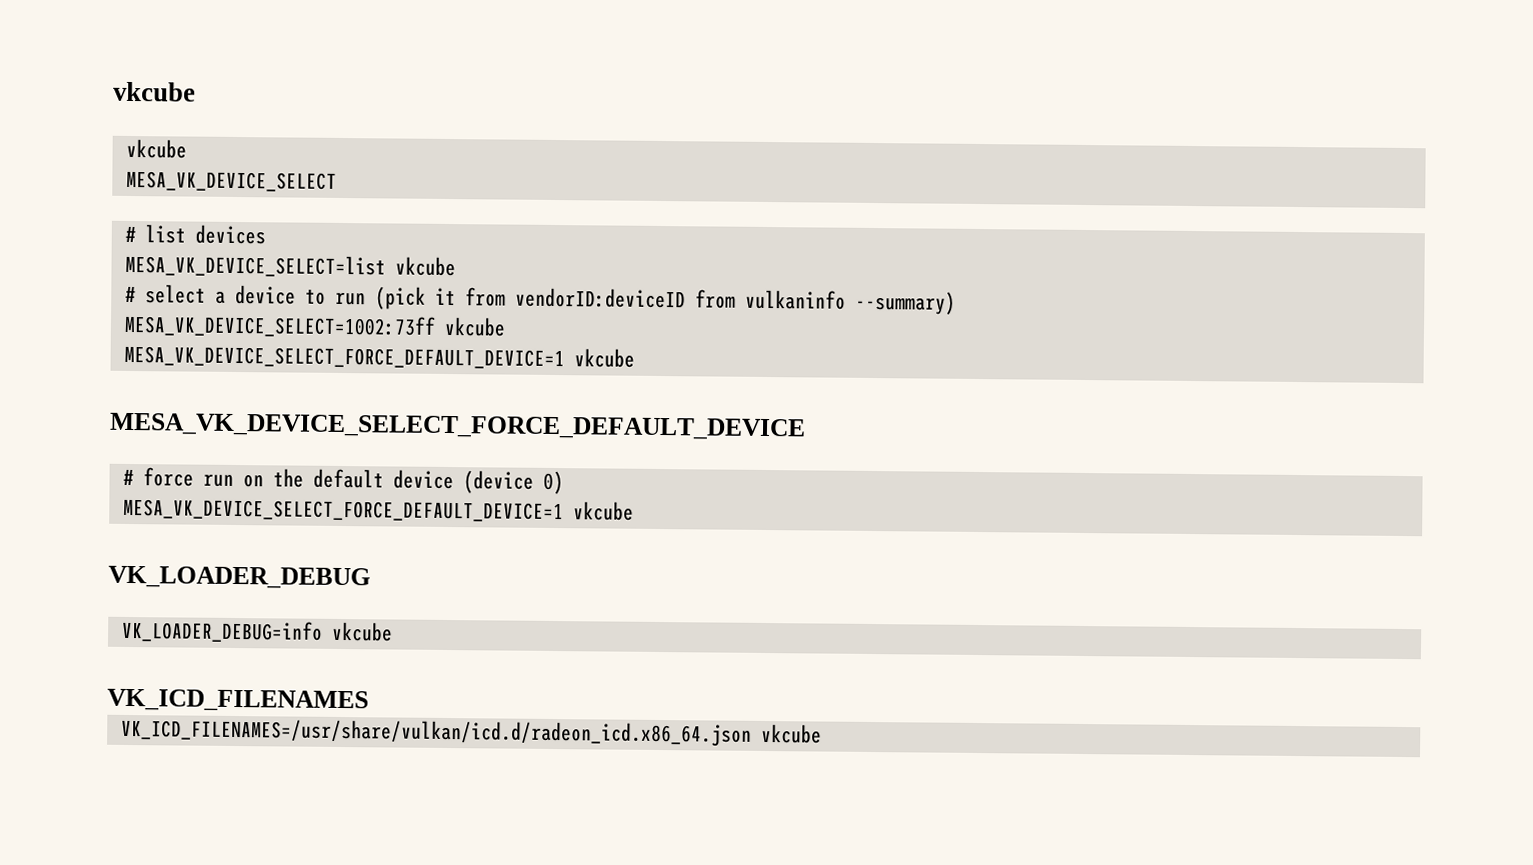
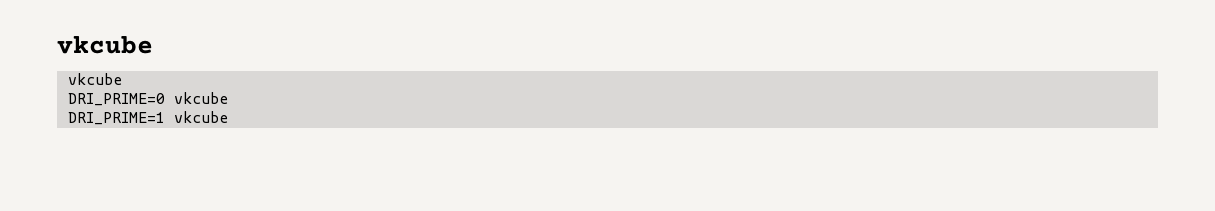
- MESA_VK_DEVICE_SELECT
- # list devices
- MESA_VK_DEVICE_SELECT=list vkcube
- # select a device to run (pick it from vendorID:deviceID from vulkaninfo --summary)
- MESA_VK_DEVICE_SELECT=1002:73ff vkcube
- MESA_VK_DEVICE_SELECT_FORCE_DEFAULT_DEVICE=1 vkcube
- MESA_VK_DEVICE_SELECT_FORCE_DEFAULT_DEVICE
- # force run on the default device (device 0)
- MESA_VK_DEVICE_SELECT_FORCE_DEFAULT_DEVICE=1 vkcube
- VK_LOADER_DEBUG
- VK_LOADER_DEBUG=info vkcube
- VK_ICD_FILENAMES
- VK_ICD_FILENAMES=/usr/share/vulkan/icd.d/radeon_icd.x86_64.json vkcube
+ DRI_PRIME=0 vkcube
+ DRI_PRIME=1 vkcube

